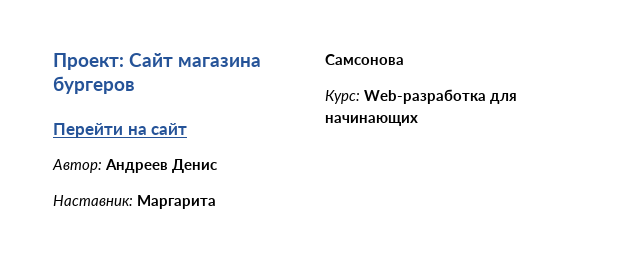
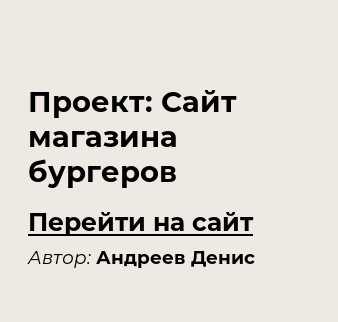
- Наставник: Маргарита Самсонова
- Курс: Web-разработка для начинающих

